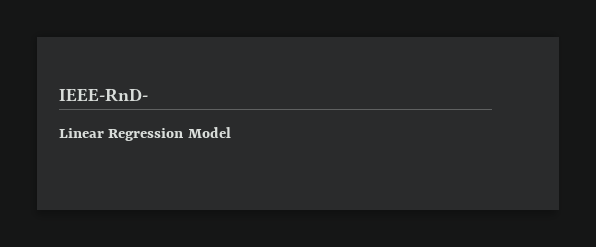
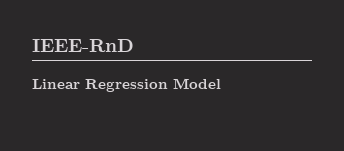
- IEEE-RnD-
+ IEEE-RnD

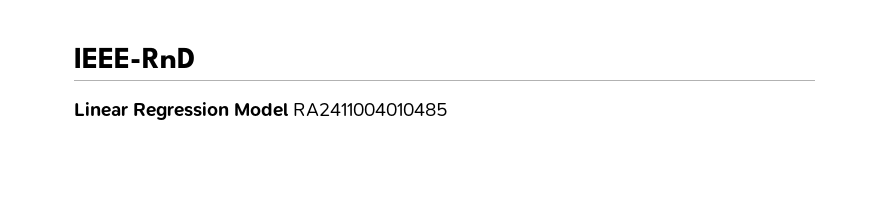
- Linear Regression Model
+ Linear Regression Model RA2411004010485

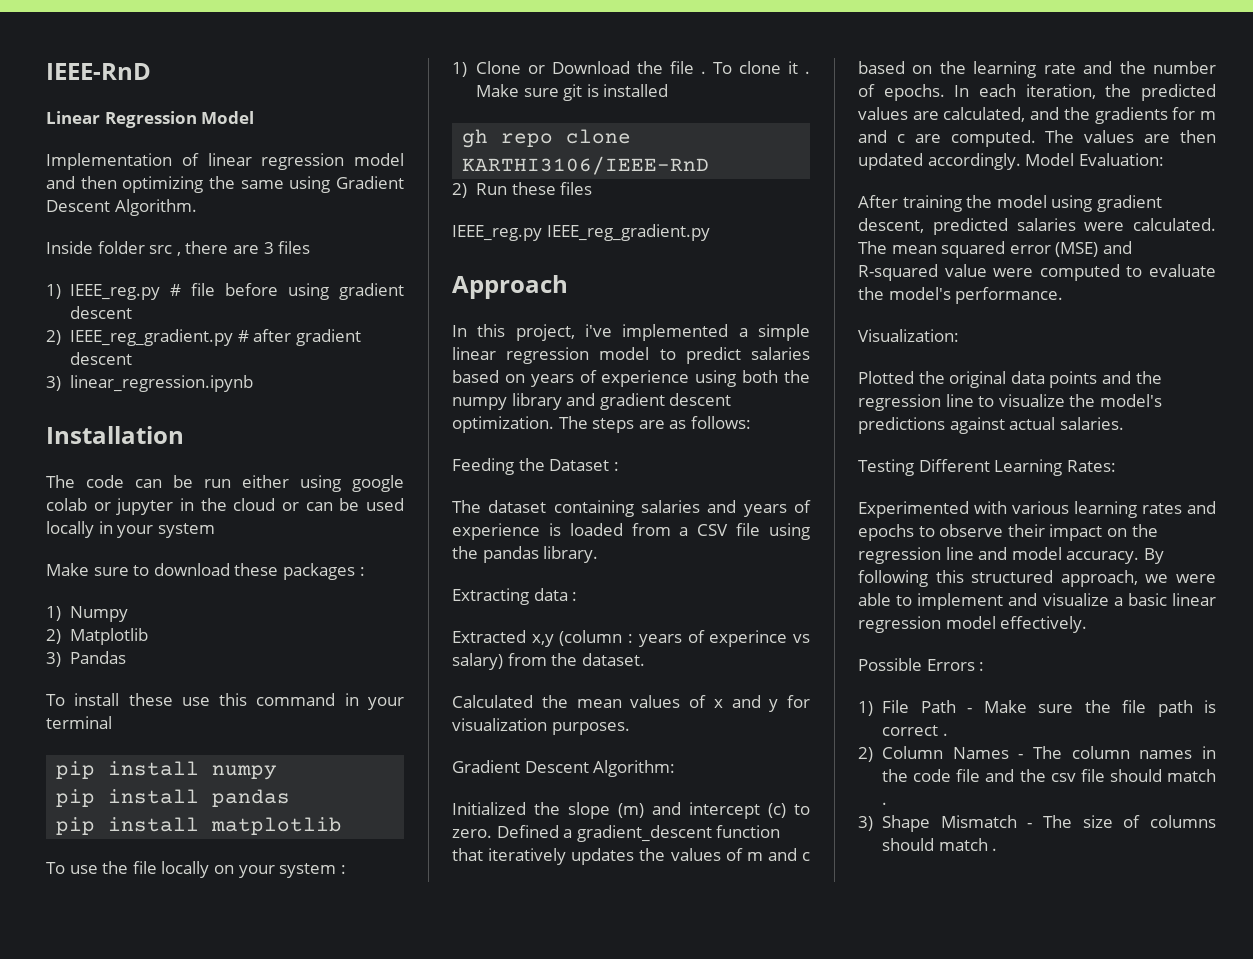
- Linear Regression Model RA2411004010485
+ Linear Regression Model
+ Implementation of linear regression model and then optimizing the same using Gradient Descent Algorithm.
+ Inside folder src , there are 3 files
+ 1) IEEE_reg.py # file before using gradient descent
+ 2) IEEE_reg_gradient.py # after gradient descent
+ 3) linear_regression.ipynb
+ Installation
+ The code can be run either using google colab or jupyter in the cloud or can be used locally in your system
+ Make sure to download these packages :
+ 1) Numpy
+ 2) Matplotlib
+ 3) Pandas
+ To install these use this command in your terminal
+ pip install numpy
+ pip install pandas
+ pip install matplotlib
+ To use the file locally on your system :
+ 1) Clone or Download the file . To clone it . Make sure git is installed
+ gh repo clone KARTHI3106/IEEE-RnD
+ 2) Run these files
+ IEEE_reg.py IEEE_reg_gradient.py
+ Approach
+ In this project, i've implemented a simple linear regression model to predict salaries based on years of experience using both the numpy library and gradient descent optimization. The steps are as follows:
+ Feeding the Dataset :
+ The dataset containing salaries and years of experience is loaded from a CSV file using the pandas library.
+ Extracting data :
+ Extracted x,y (column : years of experince vs salary) from the dataset.
+ Calculated the mean values of x and y for visualization purposes.
+ Gradient Descent Algorithm:
+ Initialized the slope (m) and intercept (c) to zero. Defined a gradient_descent function that iteratively updates the values of m and c based on the learning rate and the number of epochs. In each iteration, the predicted values are calculated, and the gradients for m and c are computed. The values are then updated accordingly. Model Evaluation:
+ After training the model using gradient descent, predicted salaries were calculated. The mean squared error (MSE) and R-squared value were computed to evaluate the model's performance.
+ Visualization:
+ Plotted the original data points and the regression line to visualize the model's predictions against actual salaries.
+ Testing Different Learning Rates:
+ Experimented with various learning rates and epochs to observe their impact on the regression line and model accuracy. By following this structured approach, we were able to implement and visualize a basic linear regression model effectively.
+ Possible Errors :
+ 1) File Path - Make sure the file path is correct .
+ 2) Column Names - The column names in the code file and the csv file should match .
+ 3) Shape Mismatch - The size of columns should match .

